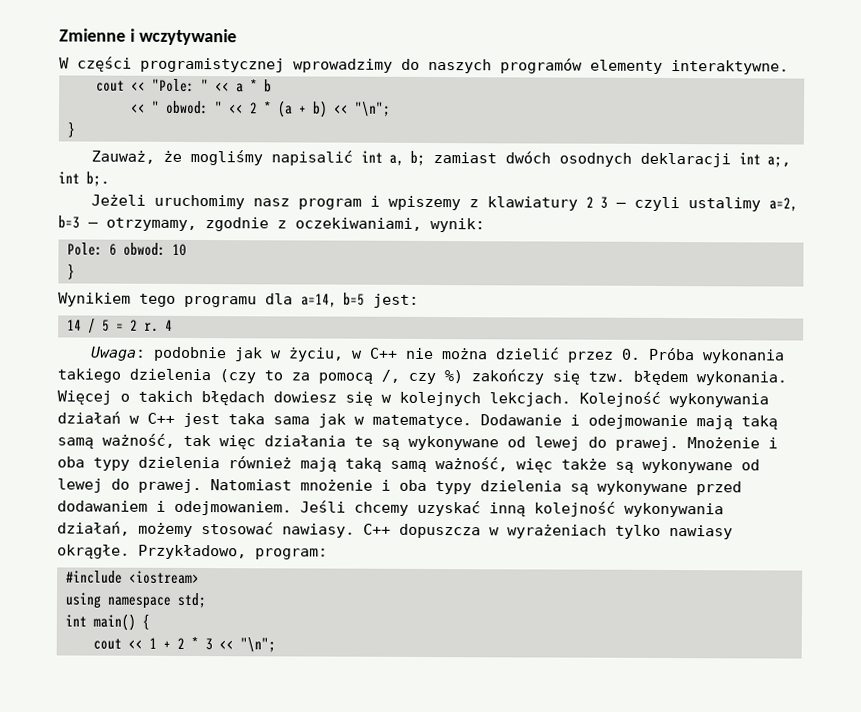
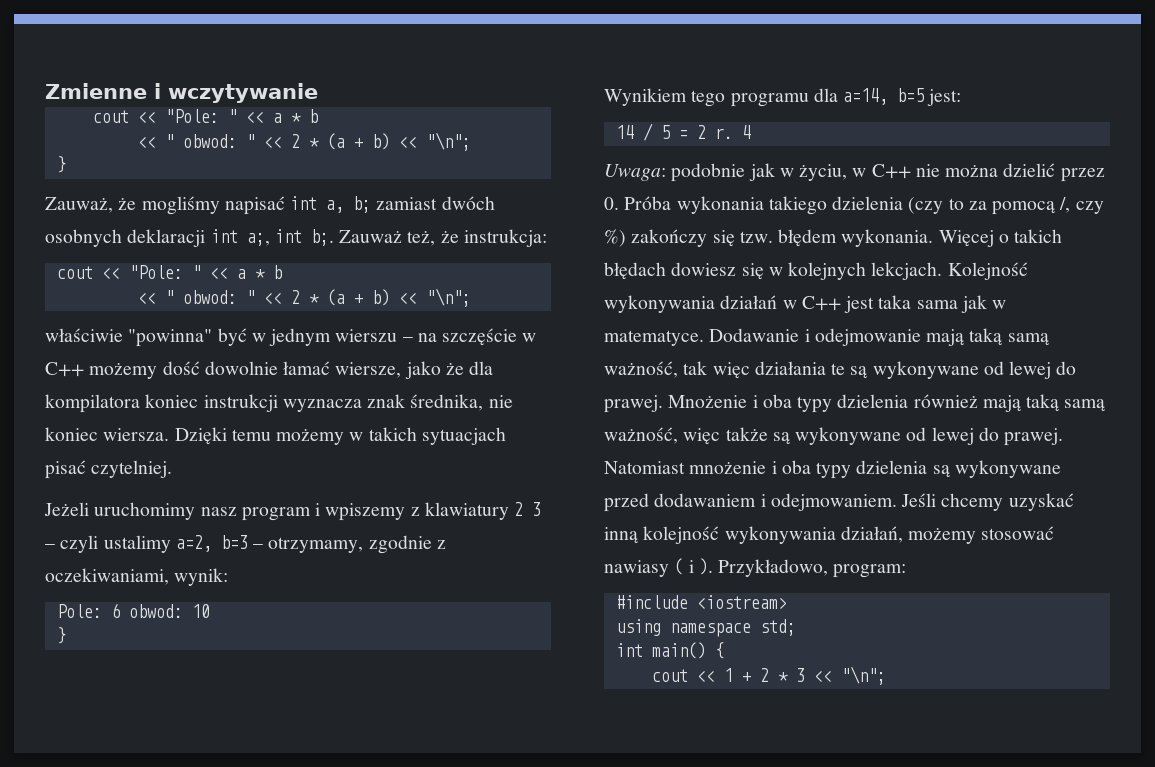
- W części programistycznej wprowadzimy do naszych programów elementy interaktywne.
- Zauważ, że mogliśmy napisalić int a, b; zamiast dwóch osodnych deklaracji int a;, int b;.
+ Zauważ, że mogliśmy napisać int a, b; zamiast dwóch osobnych deklaracji int a;, int b;. Zauważ też, że instrukcja:
+ cout << "Pole: " << a * b
+ << " obwod: " << 2 * (a + b) << "\n";
+ właściwie "powinna" być w jednym wierszu – na szczęście w C++ możemy dość dowolnie łamać wiersze, jako że dla kompilatora koniec instrukcji wyznacza znak średnika, nie koniec wiersza. Dzięki temu możemy w takich sytuacjach pisać czytelniej.
- Jeśli chcemy uzyskać inną kolejność wykonywania działań, możemy stosować nawiasy. C++ dopuszcza w wyrażeniach tylko nawiasy okrągłe.
+ Jeśli chcemy uzyskać inną kolejność wykonywania działań, możemy stosować nawiasy ( i ).

